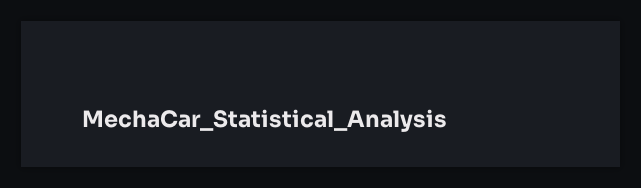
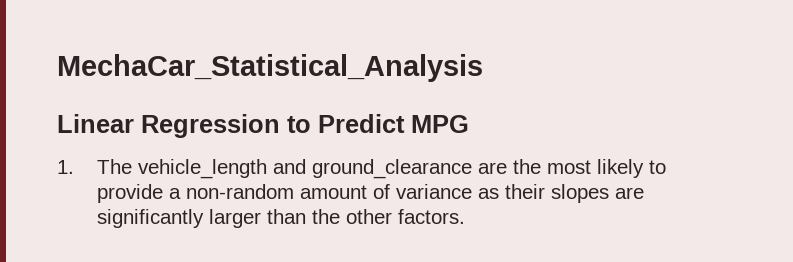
+ Linear Regression to Predict MPG
+ 1. The vehicle_length and ground_clearance are the most likely to provide a non-random amount of variance as their slopes are significantly larger than the other factors.

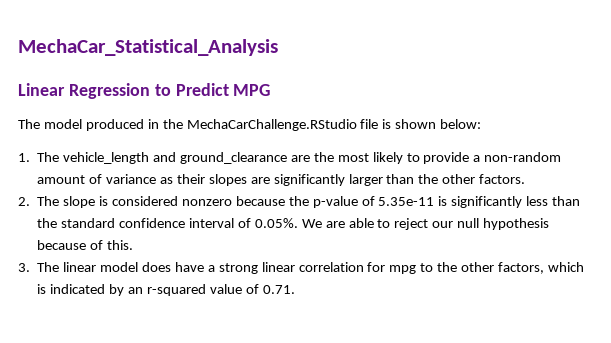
+ The model produced in the MechaCarChallenge.RStudio file is shown below:
+ 2. The slope is considered nonzero because the p-value of 5.35e-11 is significantly less than the standard confidence interval of 0.05%. We are able to reject our null hypothesis because of this.
+ 3. The linear model does have a strong linear correlation for mpg to the other factors, which is indicated by an r-squared value of 0.71.

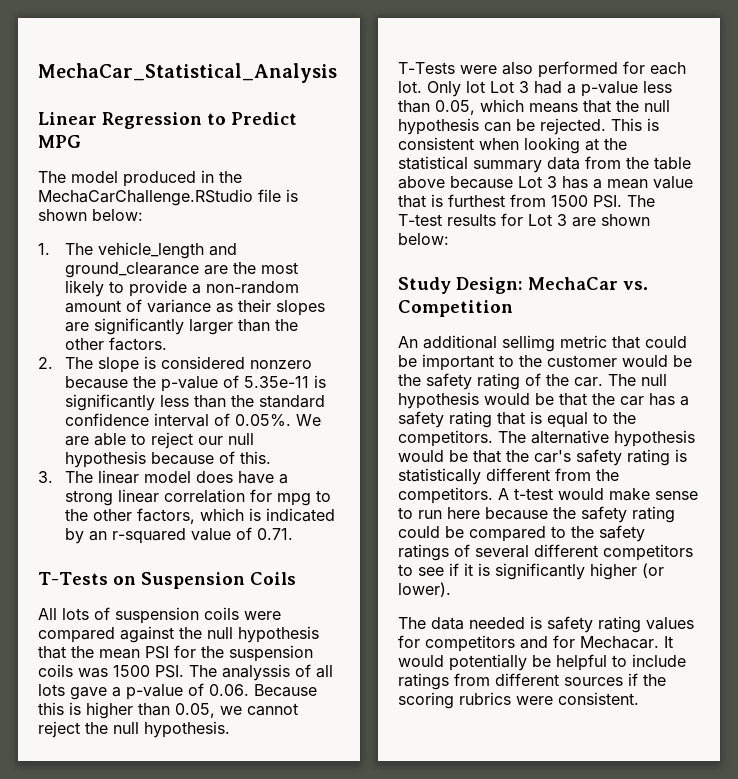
+ T-Tests on Suspension Coils
+ All lots of suspension coils were compared against the null hypothesis that the mean PSI for the suspension coils was 1500 PSI. The analyssis of all lots gave a p-value of 0.06. Because this is higher than 0.05, we cannot reject the null hypothesis.
+ T-Tests were also performed for each lot. Only lot Lot 3 had a p-value less than 0.05, which means that the null hypothesis can be rejected. This is consistent when looking at the statistical summary data from the table above because Lot 3 has a mean value that is furthest from 1500 PSI. The T-test results for Lot 3 are shown below:
+ Study Design: MechaCar vs. Competition
+ An additional sellimg metric that could be important to the customer would be the safety rating of the car. The null hypothesis would be that the car has a safety rating that is equal to the competitors. The alternative hypothesis would be that the car's safety rating is statistically different from the competitors. A t-test would make sense to run here because the safety rating could be compared to the safety ratings of several different competitors to see if it is significantly higher (or lower).
+ The data needed is safety rating values for competitors and for Mechacar. It would potentially be helpful to include ratings from different sources if the scoring rubrics were consistent.

